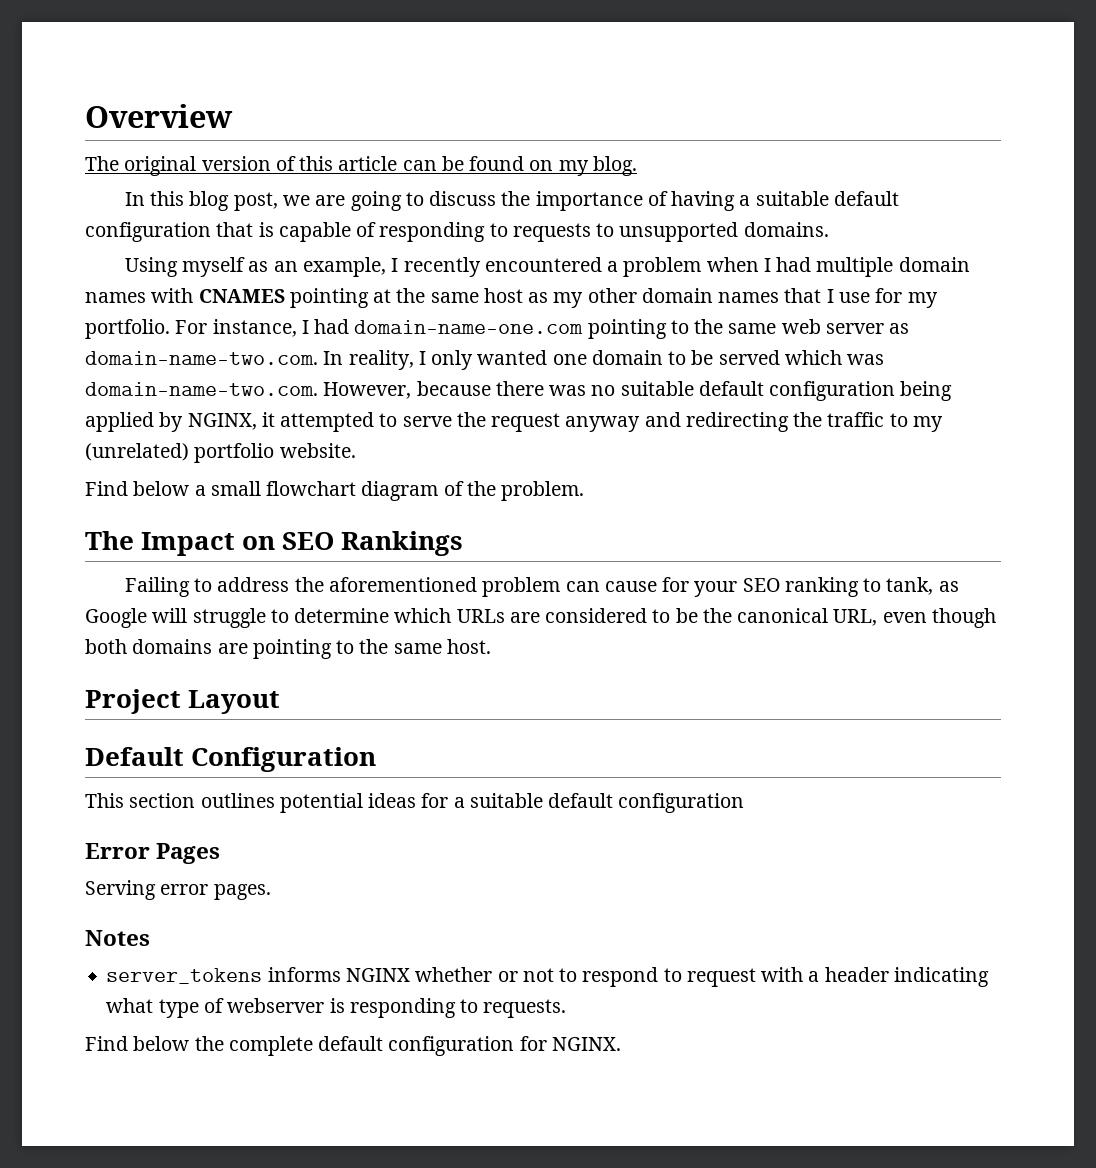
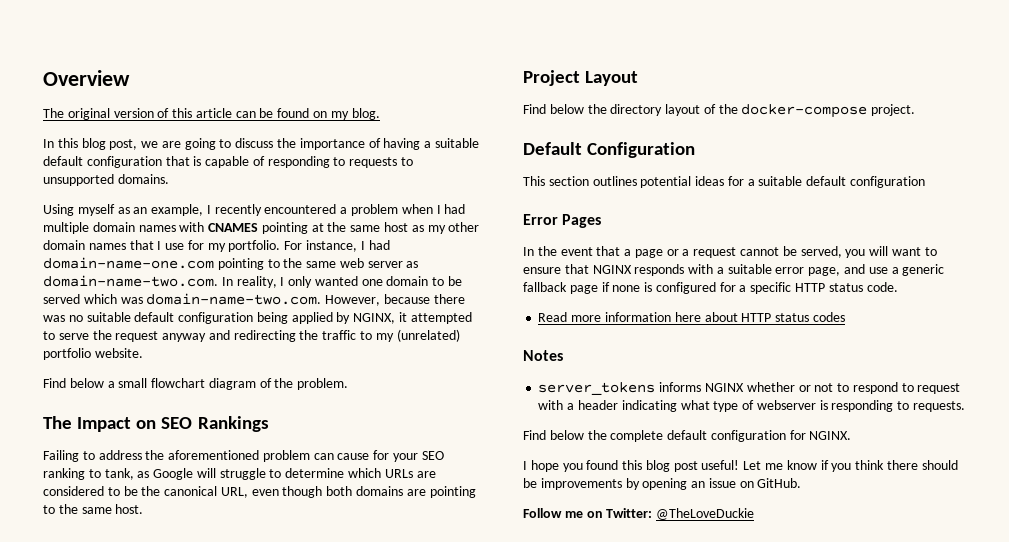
+ Find below the directory layout of the docker-compose project.
- Serving error pages.
+ In the event that a page or a request cannot be served, you will want to ensure that NGINX responds with a suitable error page, and use a generic fallback page if none is configured for a specific HTTP status code.
+ Read more information here about HTTP status codes
+ I hope you found this blog post useful! Let me know if you think there should be improvements by opening an issue on GitHub.
+ Follow me on Twitter: @TheLoveDuckie

